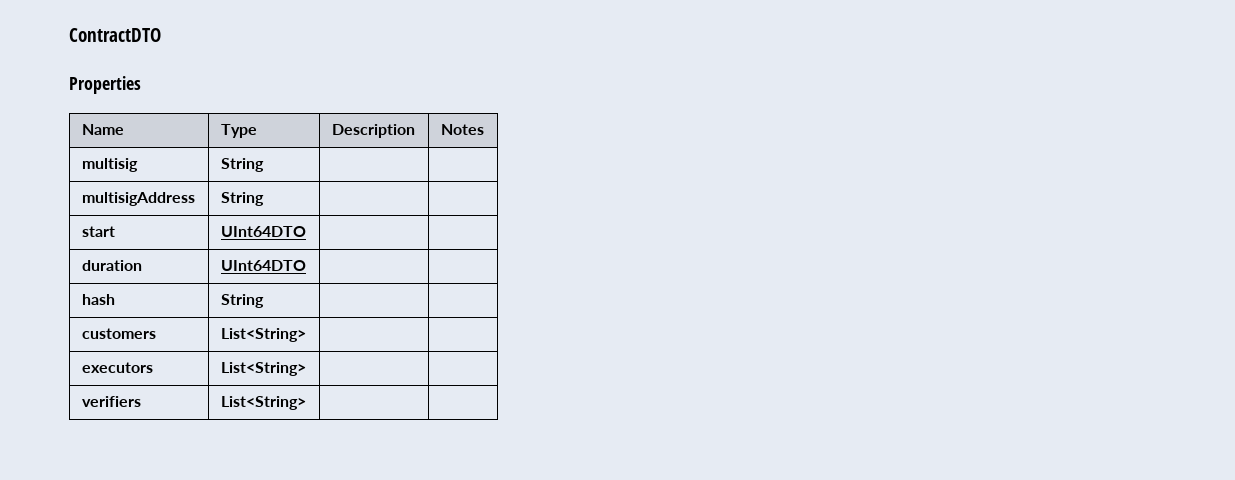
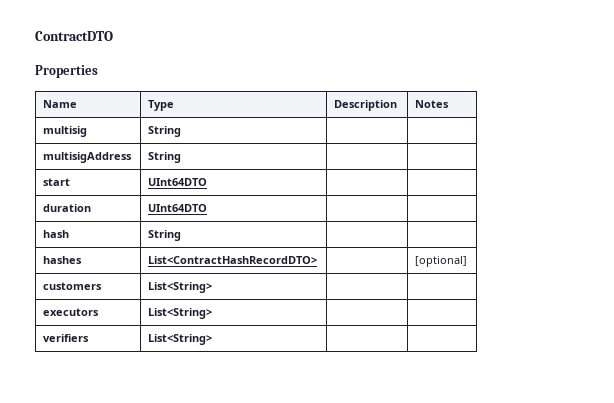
+ hashes | List<ContractHashRecordDTO> | | [optional]

